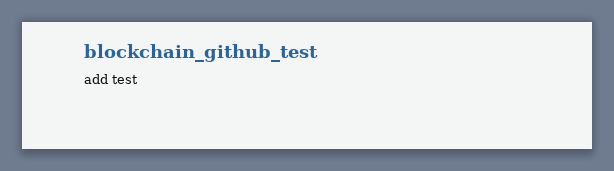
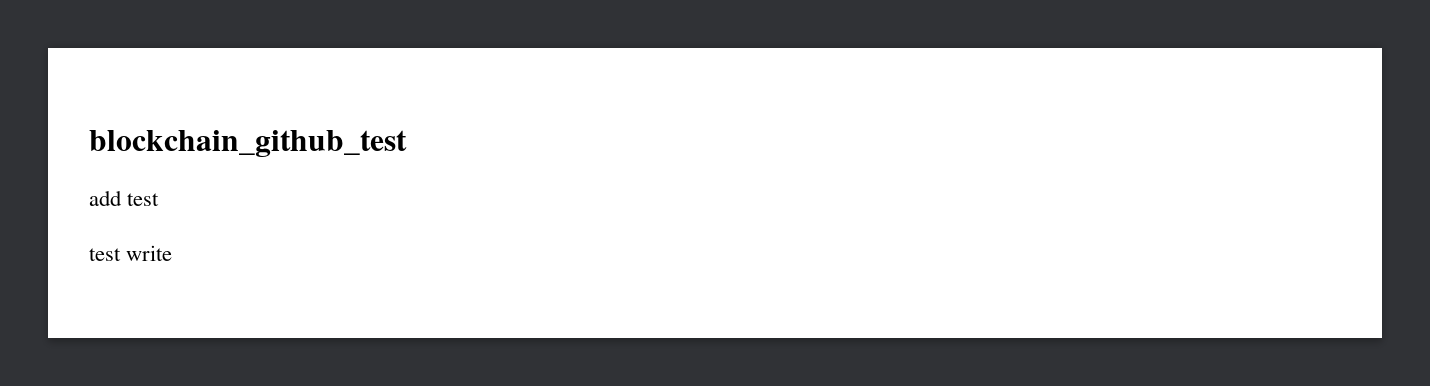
+ test write

